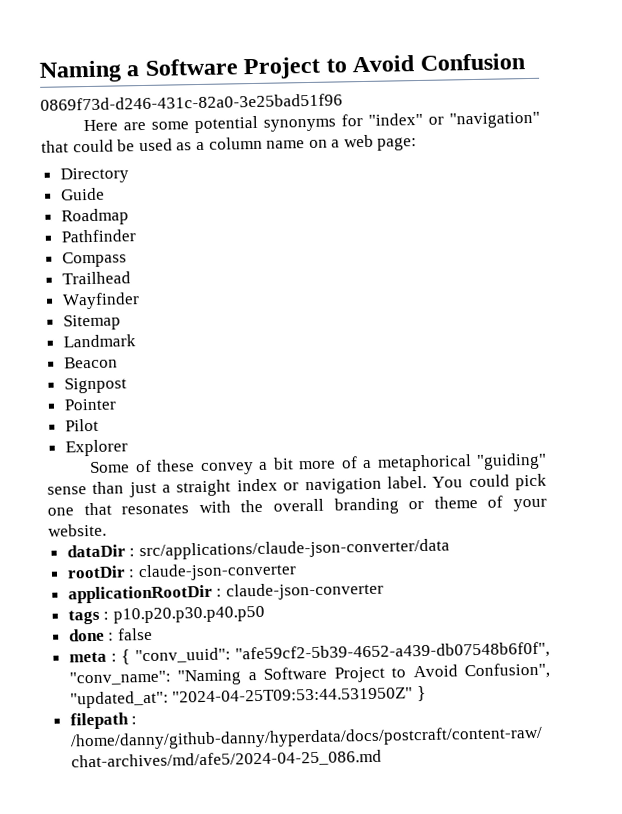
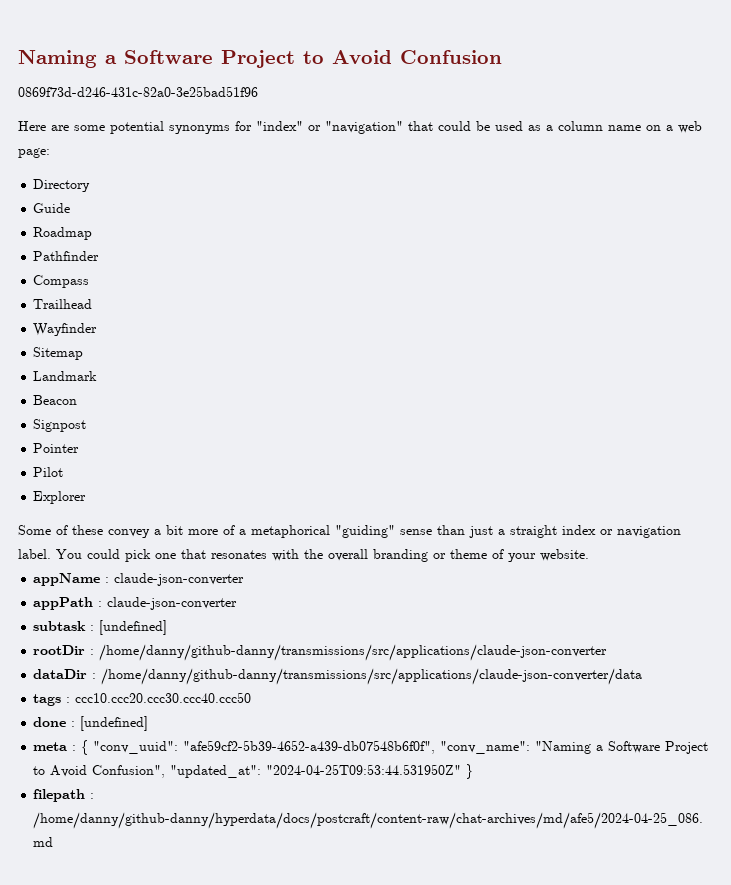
- dataDir : src/applications/claude-json-converter/data
- rootDir : claude-json-converter
- applicationRootDir : claude-json-converter
+ appName : claude-json-converter
+ appPath : claude-json-converter
+ subtask : [undefined]
+ rootDir : /home/danny/github-danny/transmissions/src/applications/claude-json-converter
+ dataDir : /home/danny/github-danny/transmissions/src/applications/claude-json-converter/data
- tags : p10.p20.p30.p40.p50
+ tags : ccc10.ccc20.ccc30.ccc40.ccc50
- done : false
+ done : [undefined]

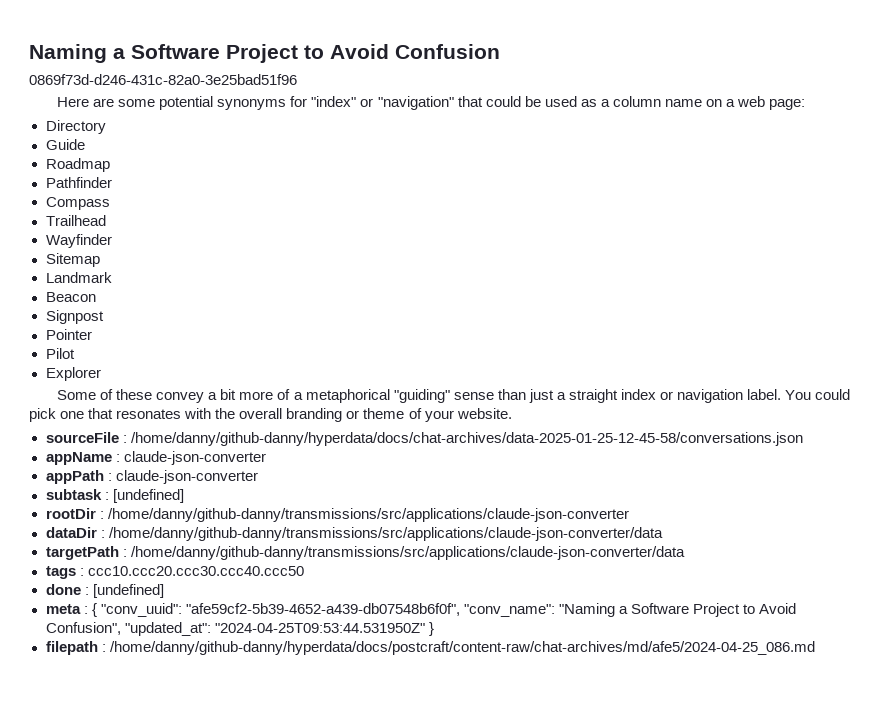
+ sourceFile : /home/danny/github-danny/hyperdata/docs/chat-archives/data-2025-01-25-12-45-58/conversations.json
+ targetPath : /home/danny/github-danny/transmissions/src/applications/claude-json-converter/data

